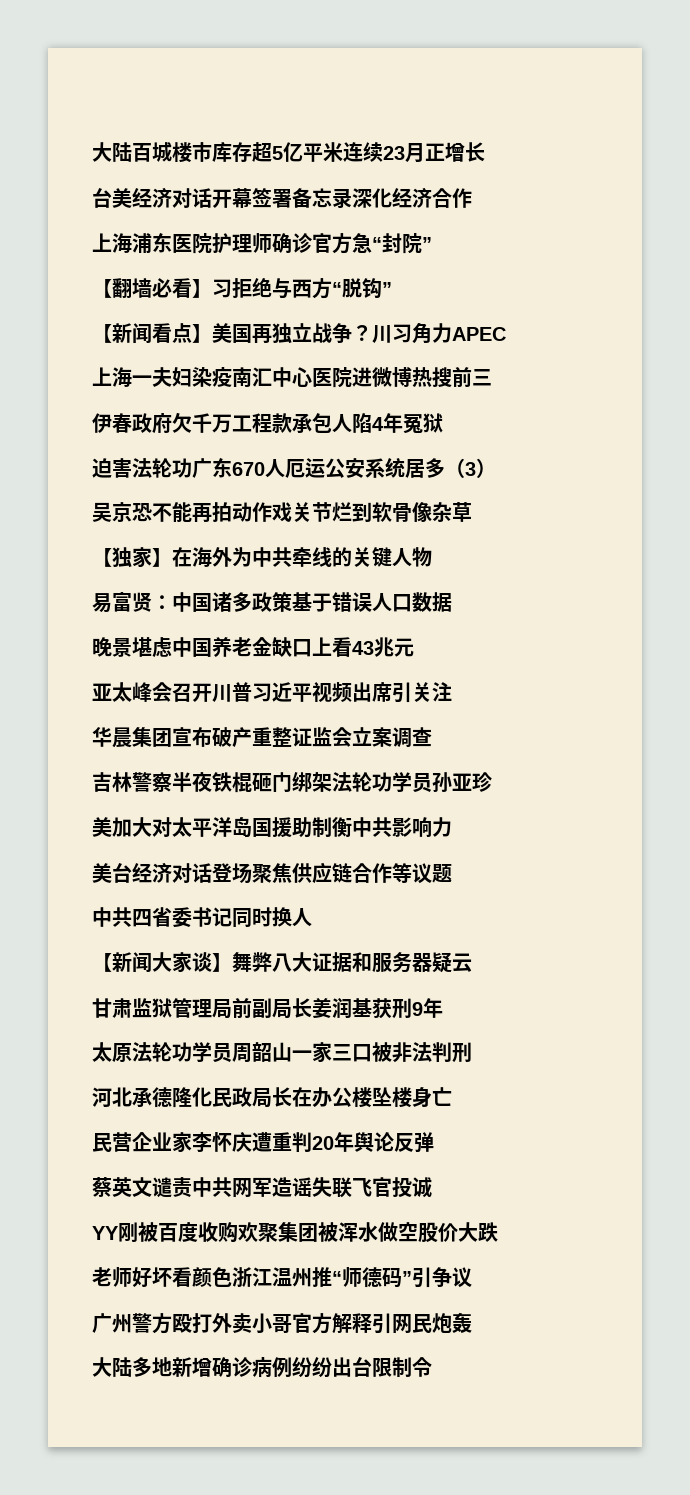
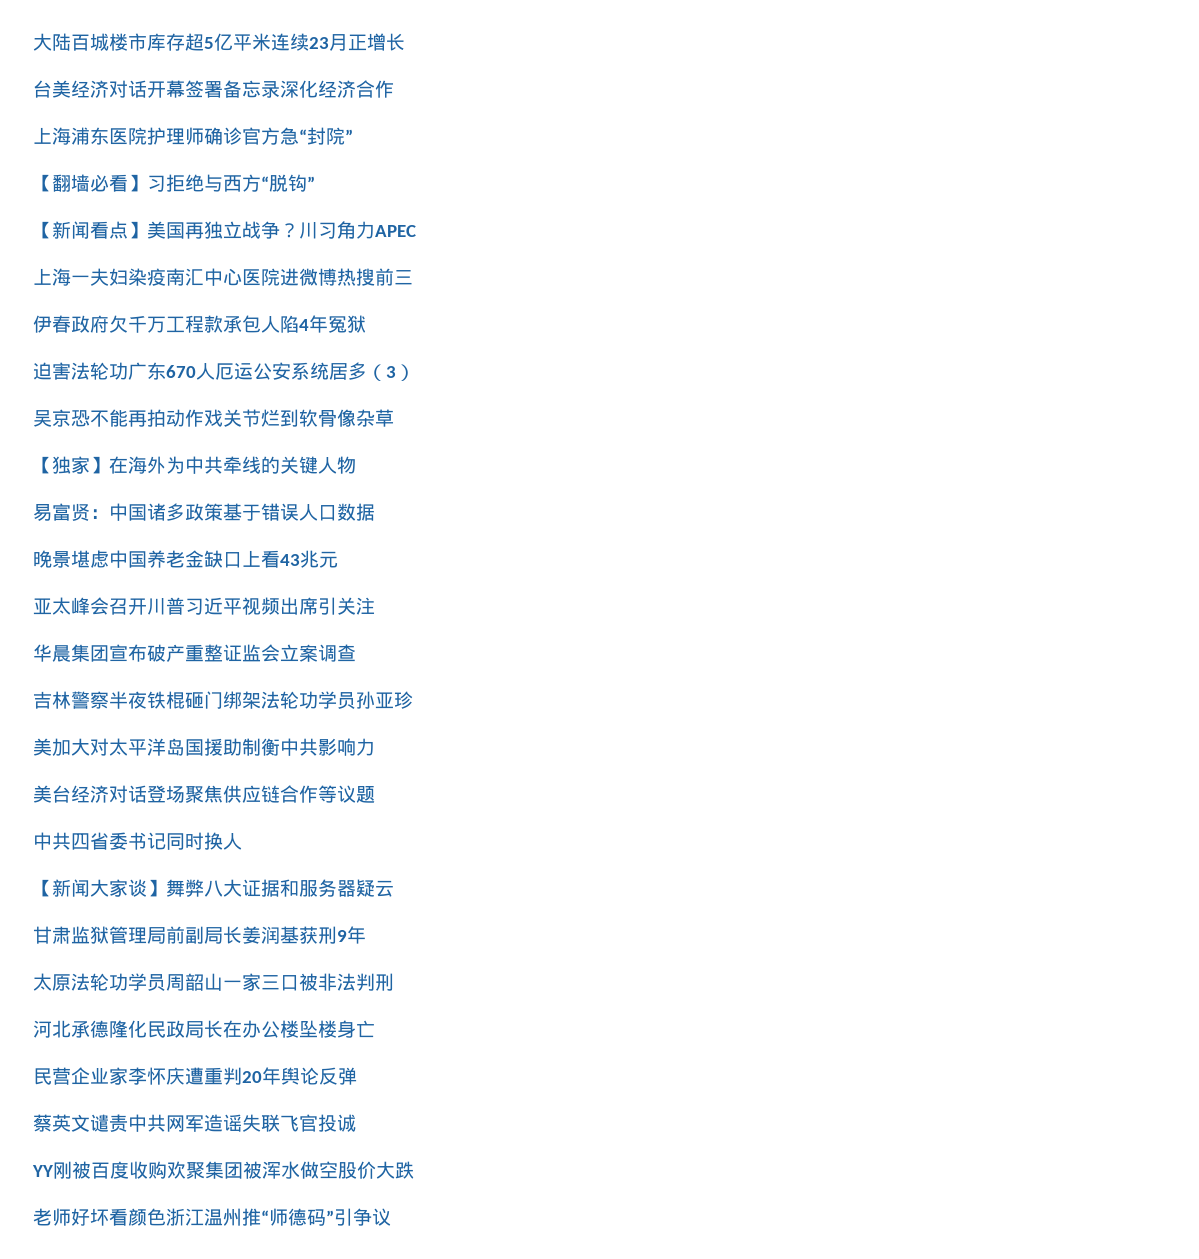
- 广州警方殴打外卖小哥官方解释引网民炮轰
- 大陆多地新增确诊病例纷纷出台限制令

